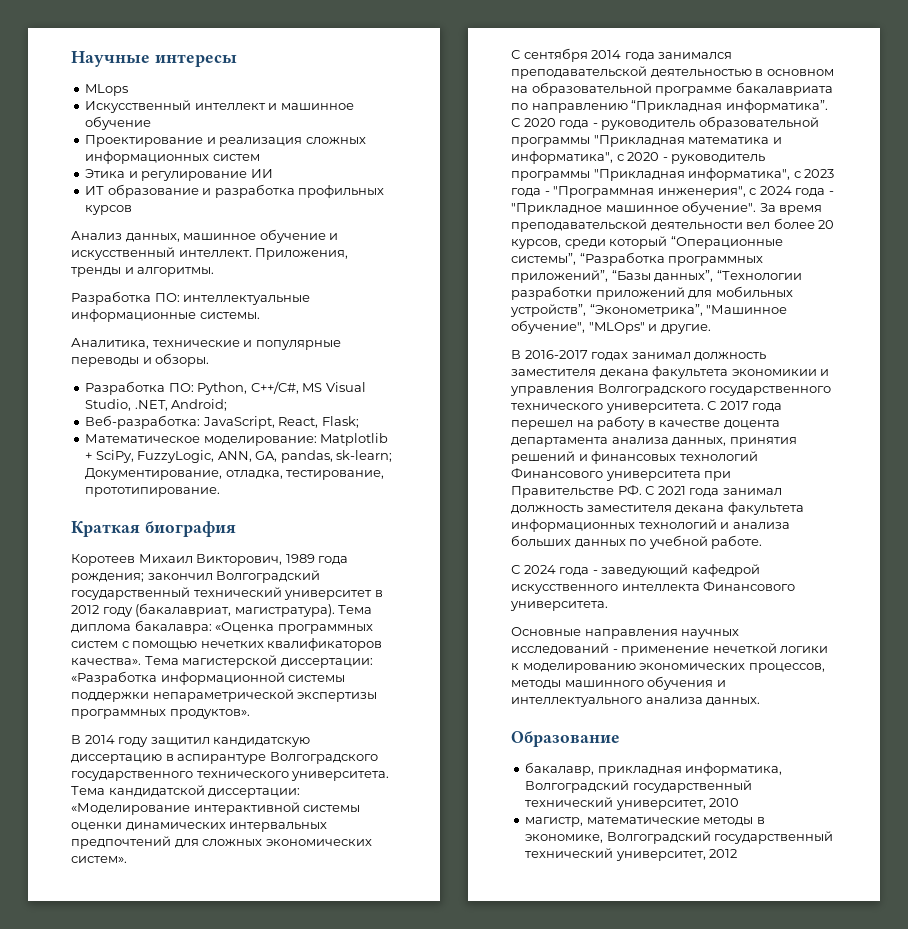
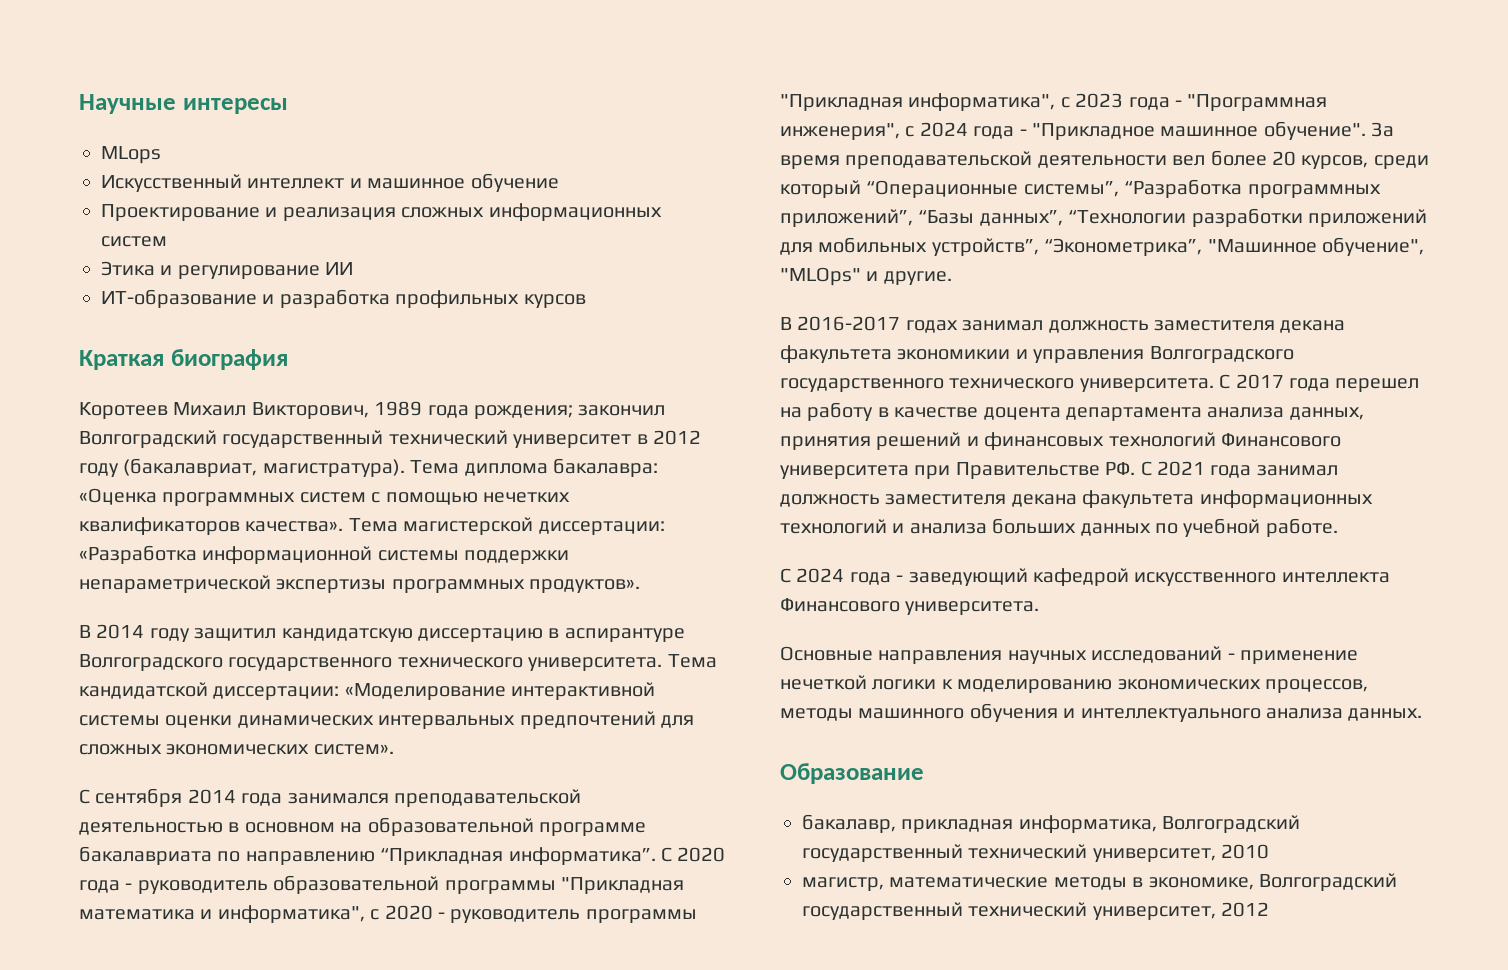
- ИТ образование и разработка профильных курсов
+ ИТ-образование и разработка профильных курсов
- Анализ данных, машинное обучение и искусственный интеллект. Приложения, тренды и алгоритмы.
- Разработка ПО: интеллектуальные информационные системы.
- Аналитика, технические и популярные переводы и обзоры.
- Разработка ПО: Python, C++/C#, MS Visual Studio, .NET, Android;
- Веб-разработка: JavaScript, React, Flask;
- Математическое моделирование: Matplotlib + SciPy, FuzzyLogic, ANN, GA, pandas, sk-learn; Документирование, отладка, тестирование, прототипирование.

